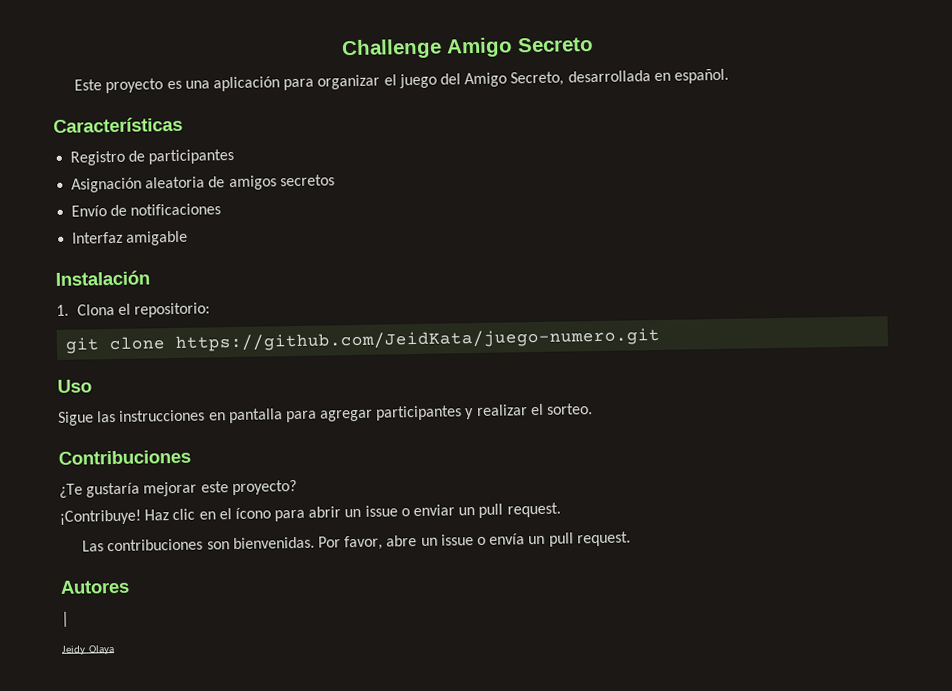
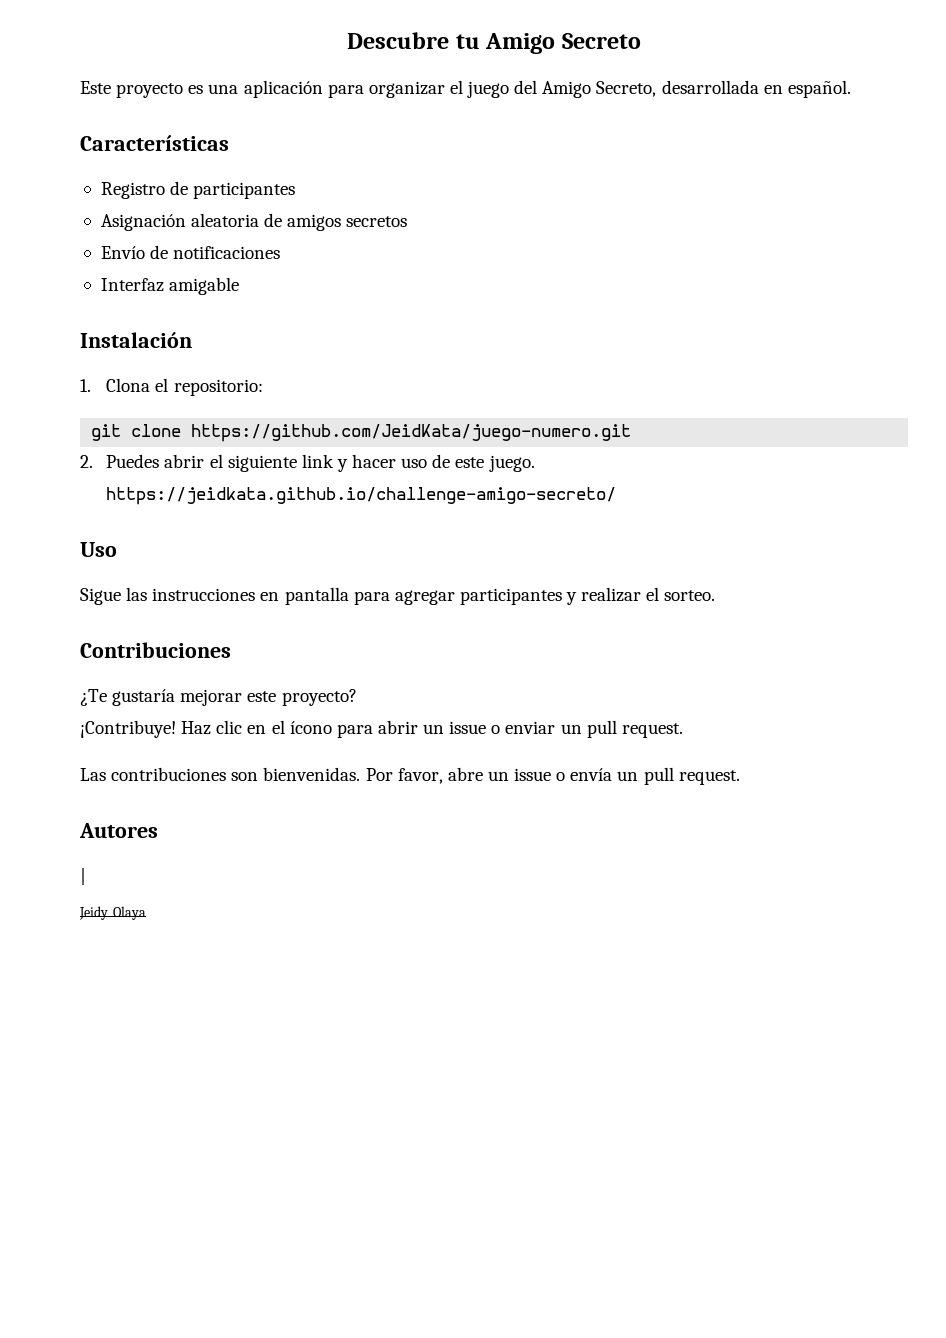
- Challenge Amigo Secreto
+ Descubre tu Amigo Secreto
+ 2. Puedes abrir el siguiente link y hacer uso de este juego. https://jeidkata.github.io/challenge-amigo-secreto/

